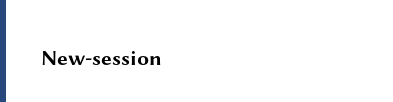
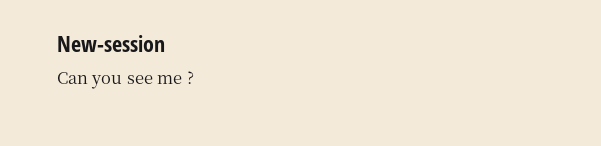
+ Can you see me ?

